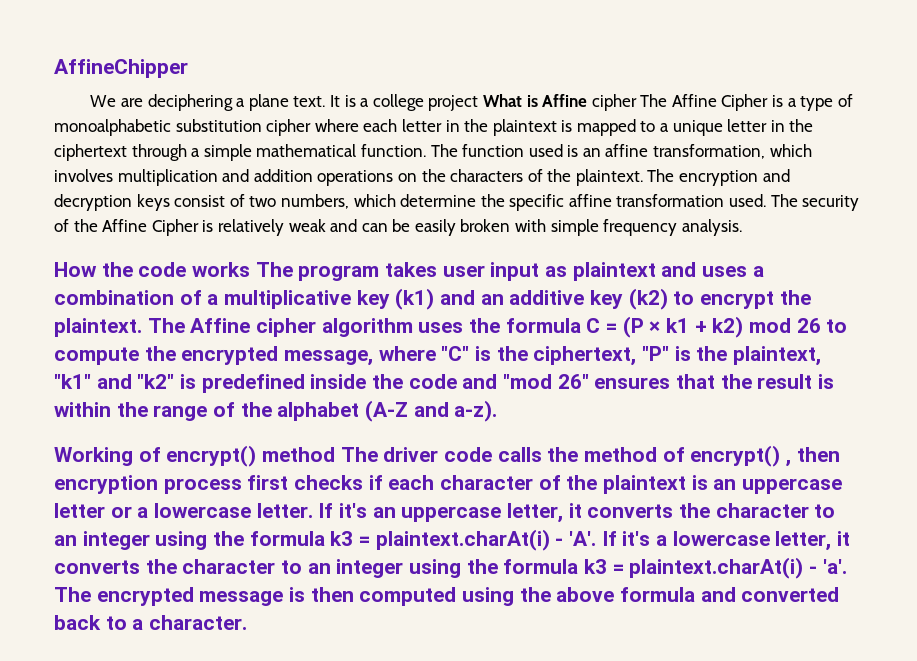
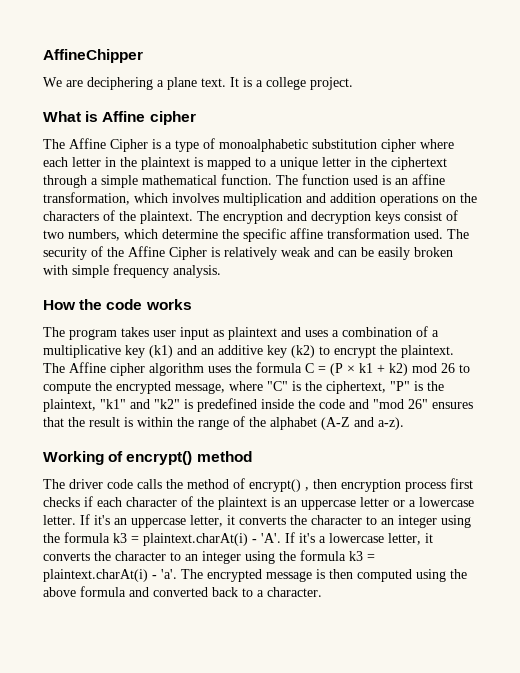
- It is a college project What is Affine cipher The Affine Cipher is a type of monoalphabetic substitution cipher where each letter in the plaintext is mapped to a unique letter in the ciphertext through a simple mathematical function.
+ It is a college project.
+ What is Affine cipher
+ The Affine Cipher is a type of monoalphabetic substitution cipher where each letter in the plaintext is mapped to a unique letter in the ciphertext through a simple mathematical function.
- How the code works The program takes user input as plaintext and uses a combination of a multiplicative key (k1) and an additive key (k2) to encrypt the plaintext.
+ How the code works
+ The program takes user input as plaintext and uses a combination of a multiplicative key (k1) and an additive key (k2) to encrypt the plaintext.
- Working of encrypt() method The driver code calls the method of encrypt() , then encryption process first checks if each character of the plaintext is an uppercase letter or a lowercase letter.
+ Working of encrypt() method
+ The driver code calls the method of encrypt() , then encryption process first checks if each character of the plaintext is an uppercase letter or a lowercase letter.

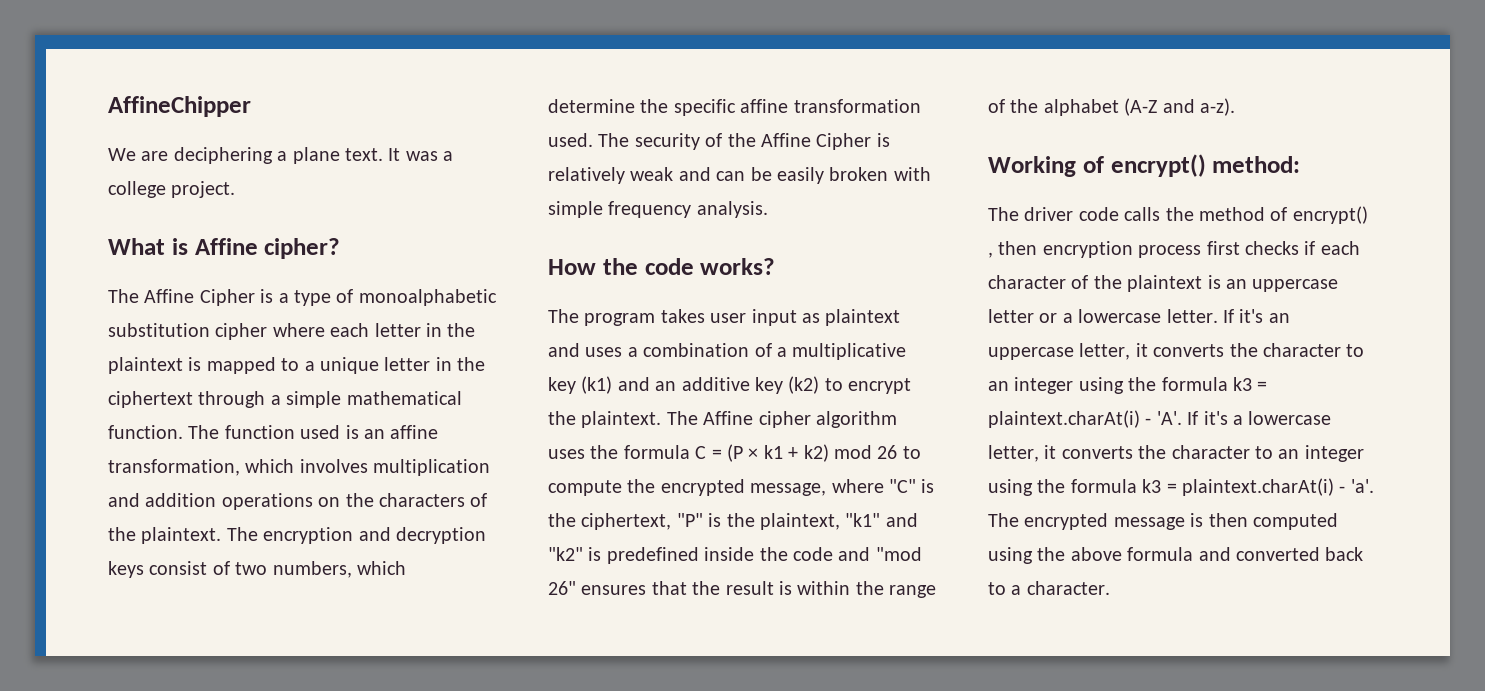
- It is a college project.
+ It was a college project.
- What is Affine cipher
+ What is Affine cipher?
- How the code works
+ How the code works?
- Working of encrypt() method
+ Working of encrypt() method:

